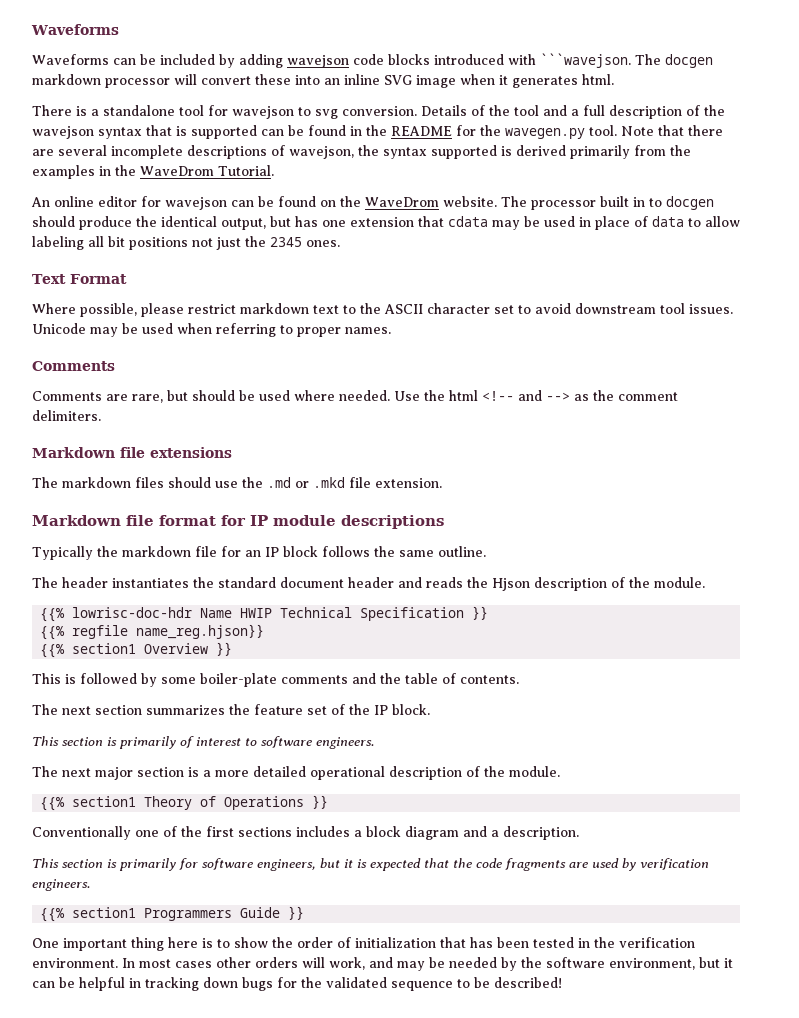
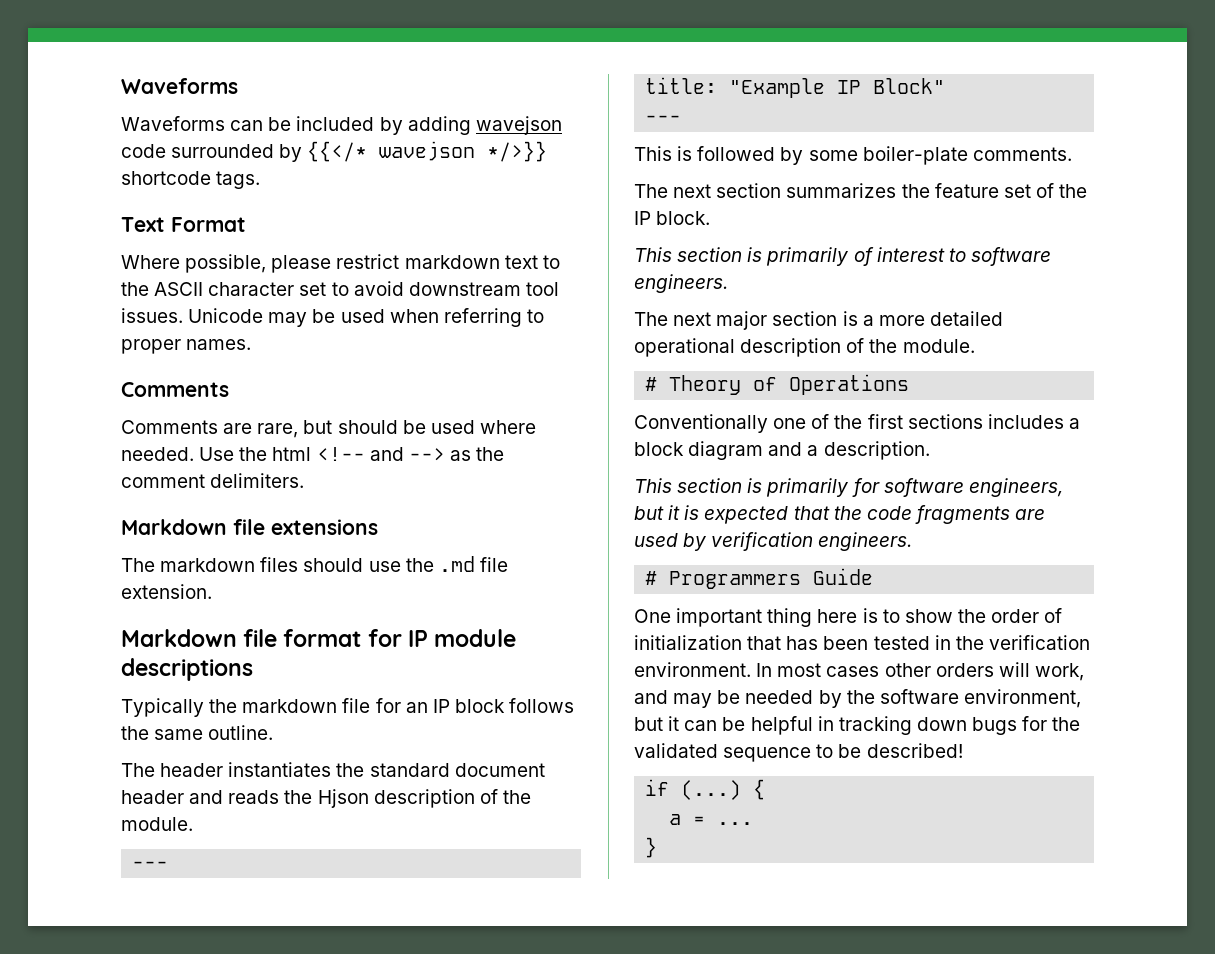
- Waveforms can be included by adding wavejson code blocks introduced with ```wavejson. The docgen markdown processor will convert these into an inline SVG image when it generates html.
- There is a standalone tool for wavejson to svg conversion. Details of the tool and a full description of the wavejson syntax that is supported can be found in the README for the wavegen.py tool. Note that there are several incomplete descriptions of wavejson, the syntax supported is derived primarily from the examples in the WaveDrom Tutorial.
- An online editor for wavejson can be found on the WaveDrom website. The processor built in to docgen should produce the identical output, but has one extension that cdata may be used in place of data to allow labeling all bit positions not just the 2345 ones.
+ Waveforms can be included by adding wavejson code surrounded by {{</* wavejson */>}} shortcode tags.
- The markdown files should use the .md or .mkd file extension.
+ The markdown files should use the .md file extension.
  The header instantiates the standard document header and reads the Hjson description of the module.
- {{% lowrisc-doc-hdr Name HWIP Technical Specification }}
- {{% regfile name_reg.hjson}}
- {{% section1 Overview }}
+ ---
+ title: "Example IP Block"
+ ---
- This is followed by some boiler-plate comments and the table of contents.
+ This is followed by some boiler-plate comments.
- {{% section1 Theory of Operations }}
+ # Theory of Operations
- {{% section1 Programmers Guide }}
+ # Programmers Guide
+ if (...) {
+ a = ...
+ }

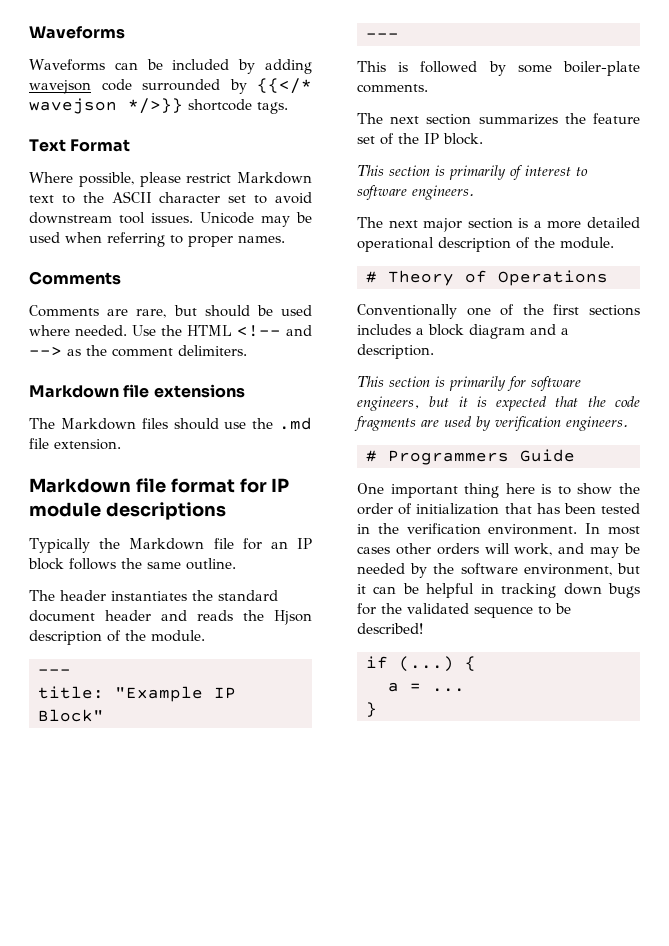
- Where possible, please restrict markdown text to the ASCII character set to avoid downstream tool issues.
+ Where possible, please restrict Markdown text to the ASCII character set to avoid downstream tool issues.
- Use the html <!-- and --> as the comment delimiters.
+ Use the HTML <!-- and --> as the comment delimiters.
- The markdown files should use the .md file extension.
+ The Markdown files should use the .md file extension.
- Typically the markdown file for an IP block follows the same outline.
+ Typically the Markdown file for an IP block follows the same outline.

